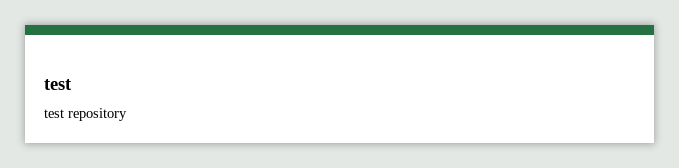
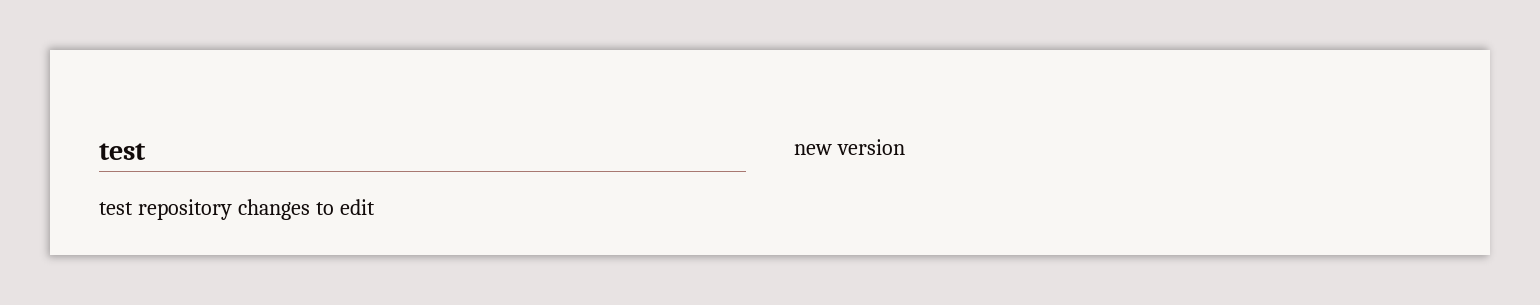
- test repository
+ test repository changes to edit
+ new version

